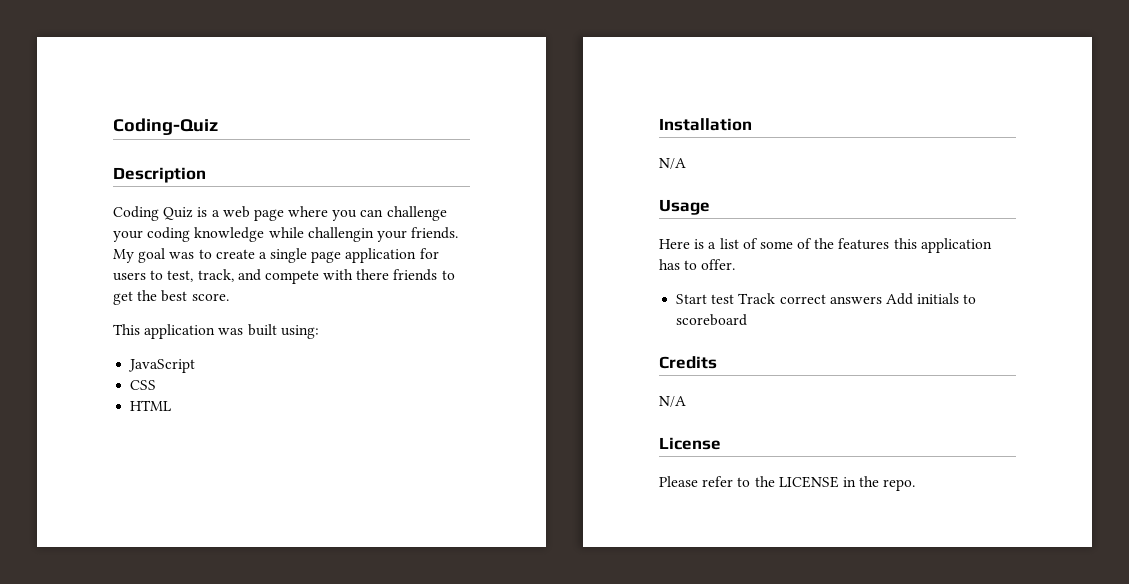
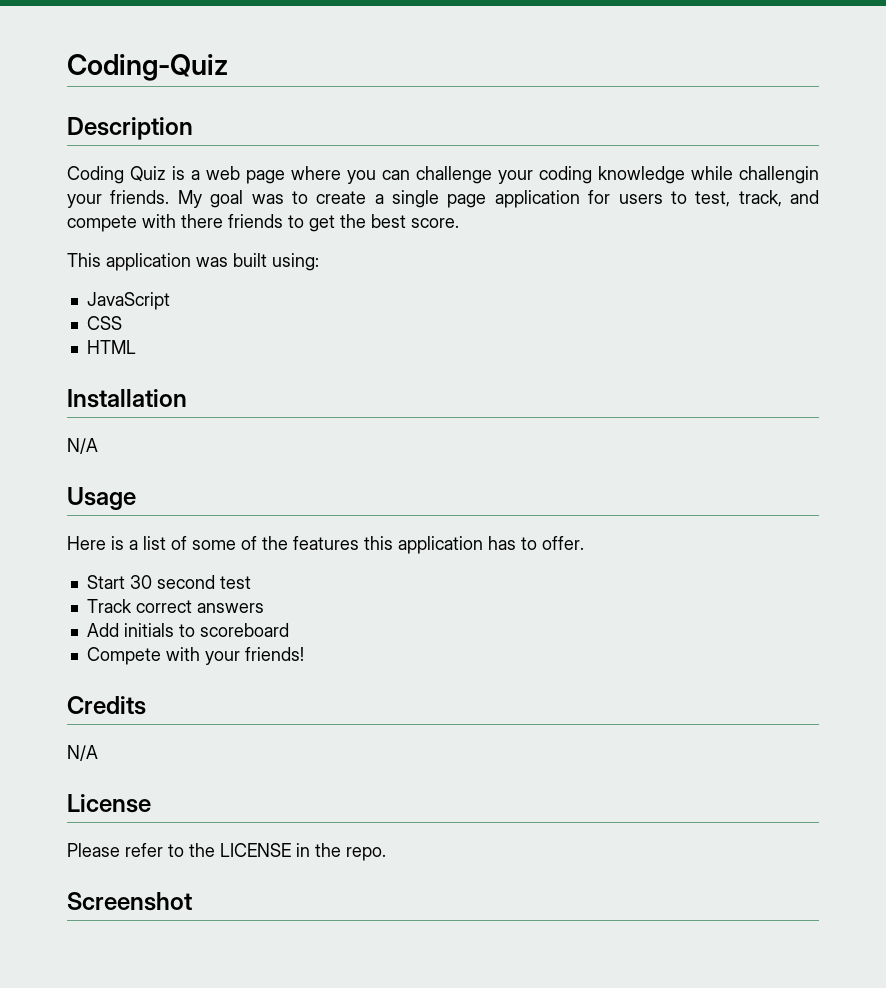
- Start test Track correct answers Add initials to scoreboard
+ Start 30 second test
+ Track correct answers
+ Add initials to scoreboard
+ Compete with your friends!
+ Screenshot

